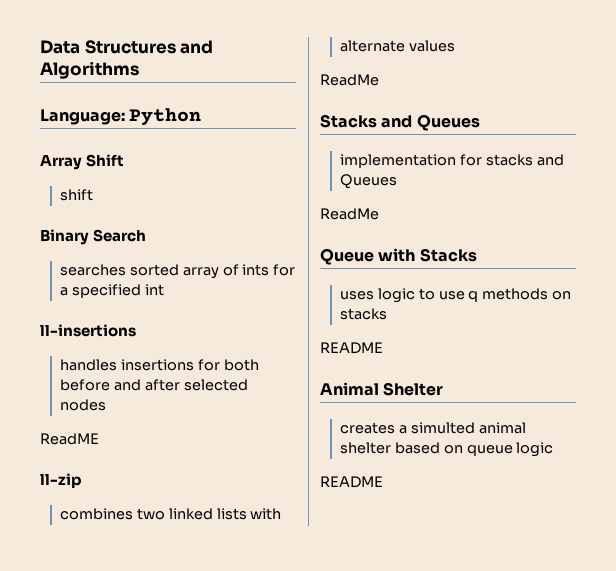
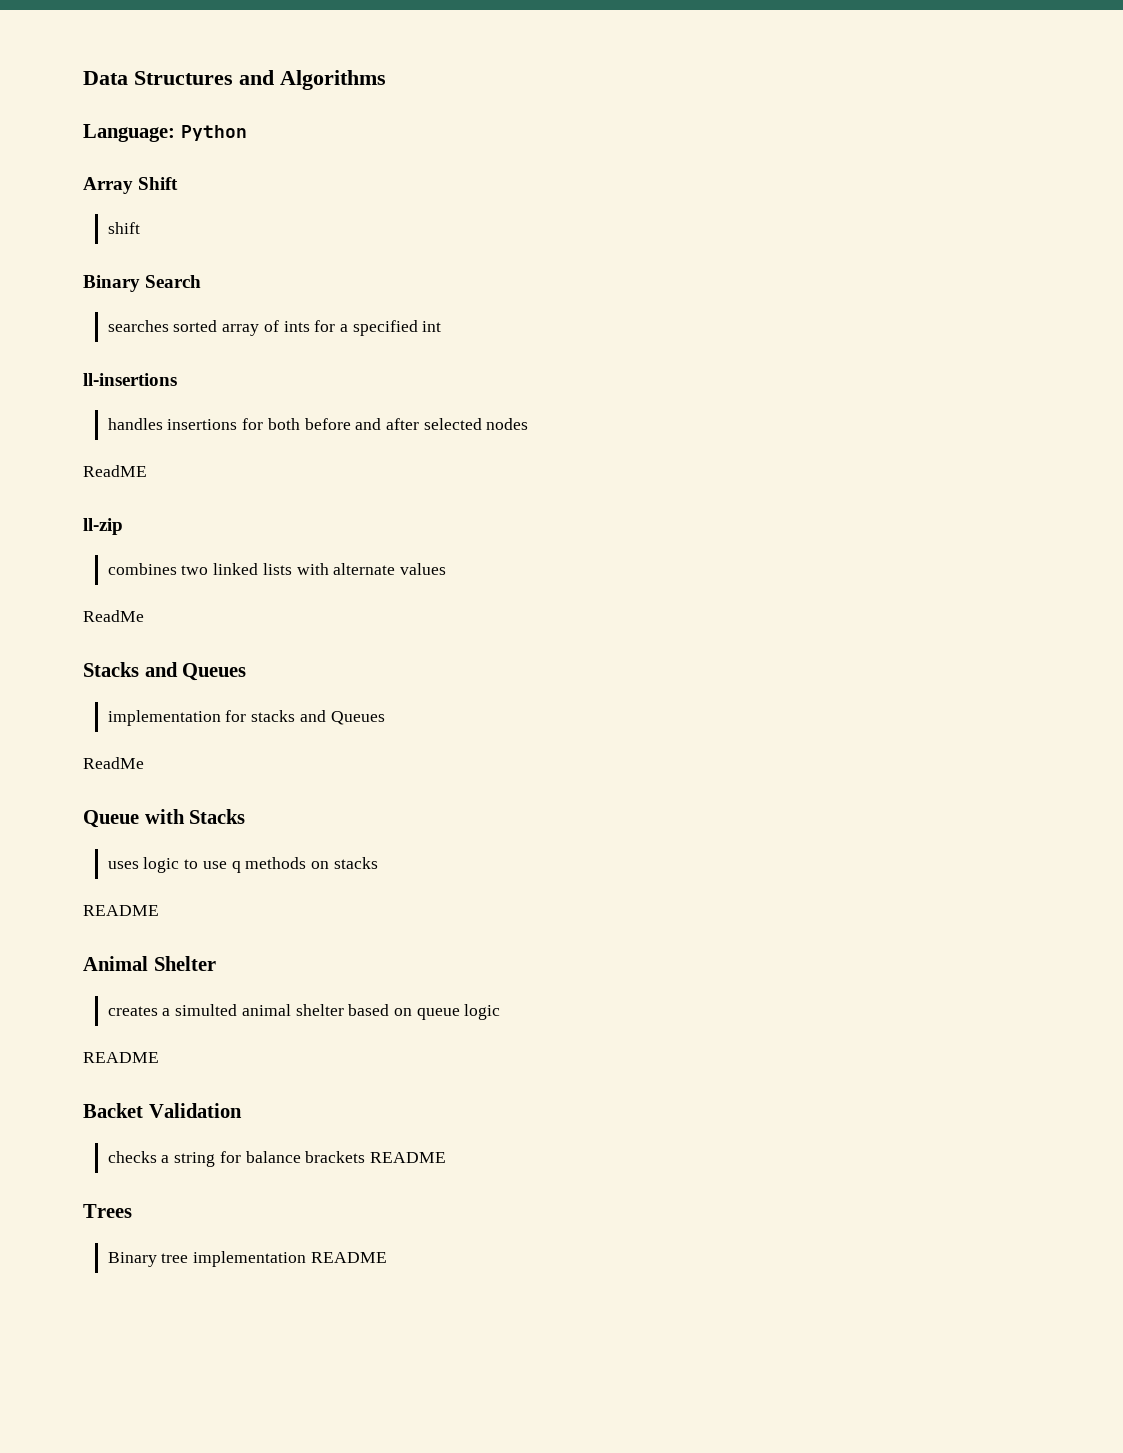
+ Backet Validation
+ checks a string for balance brackets README
+ Trees
+ Binary tree implementation README

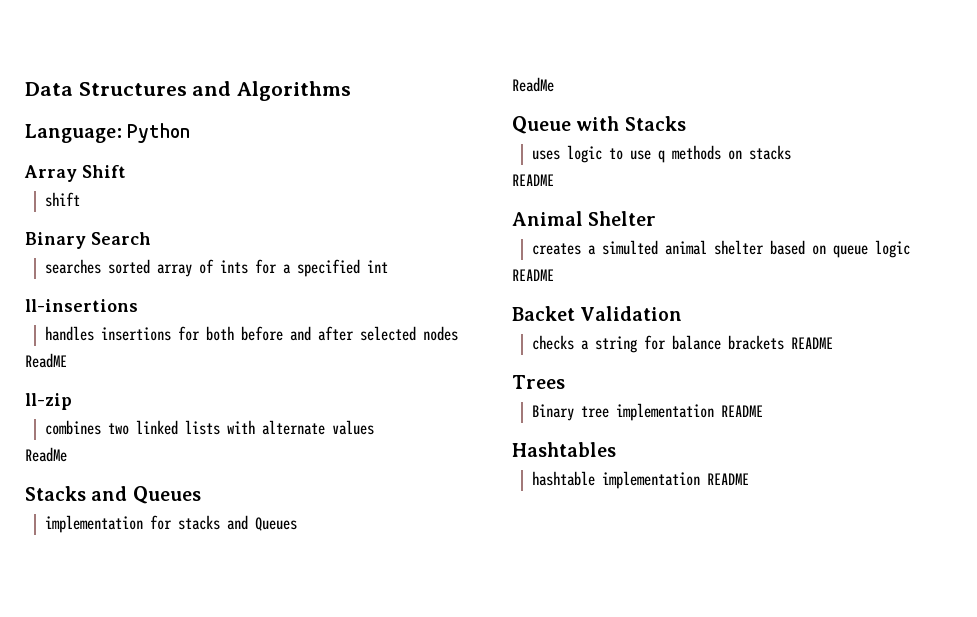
+ Hashtables
+ hashtable implementation README

